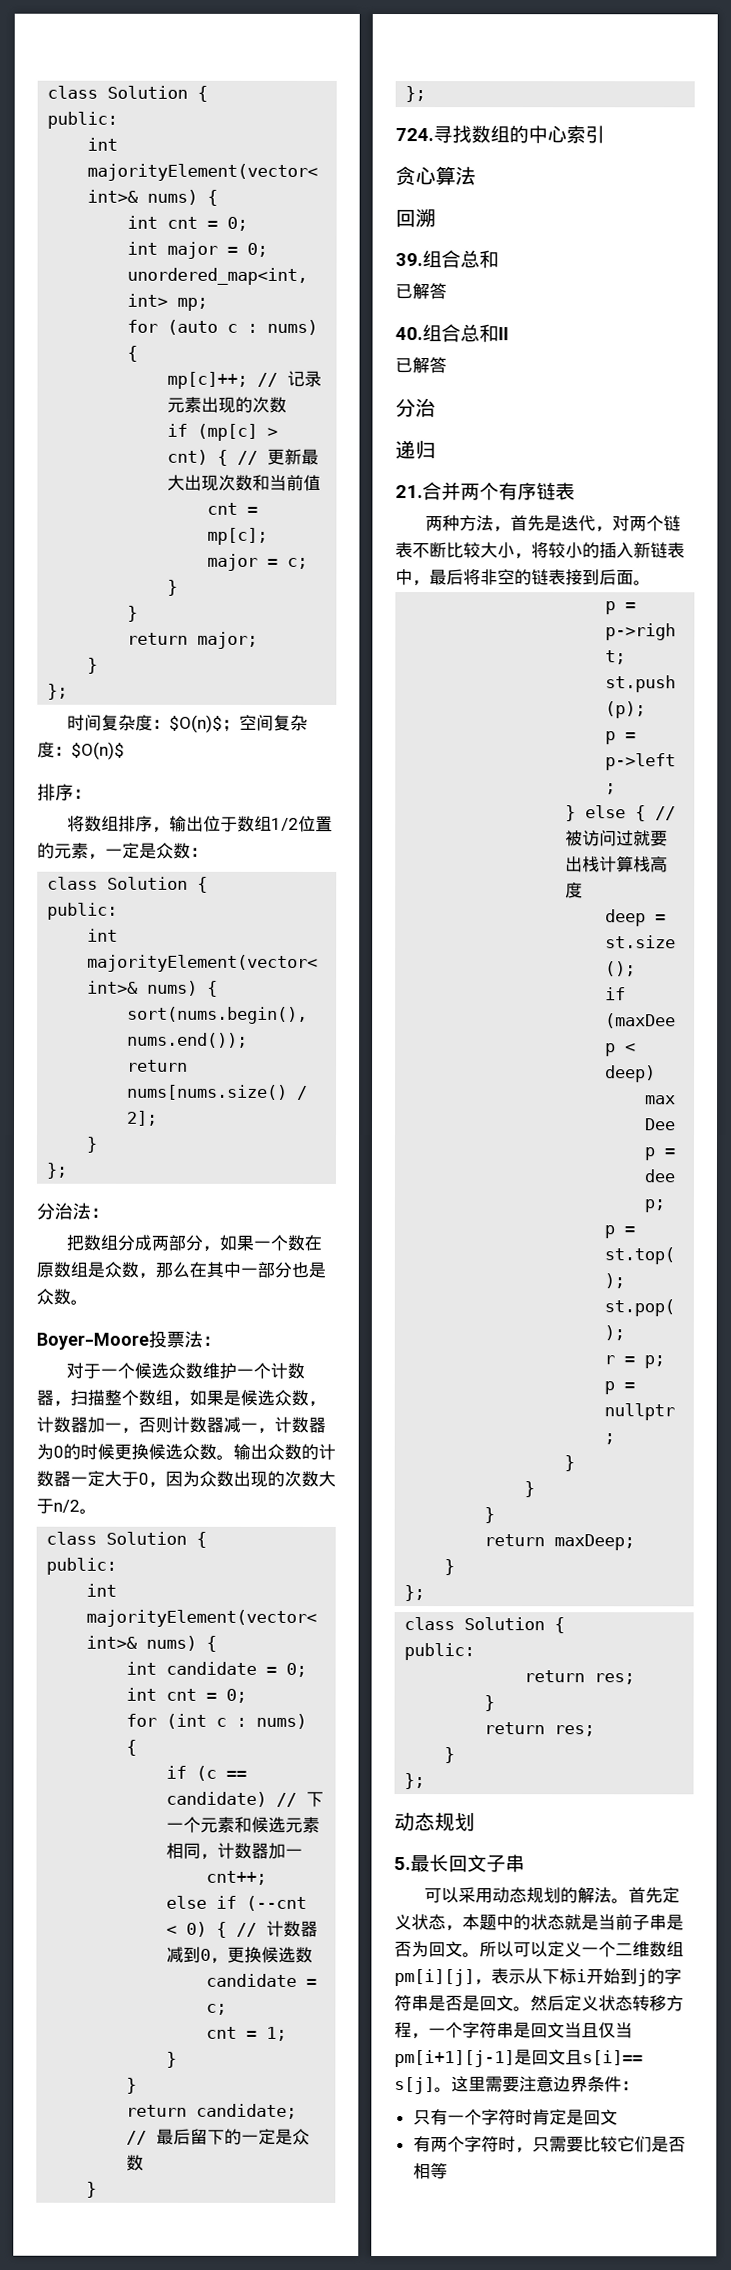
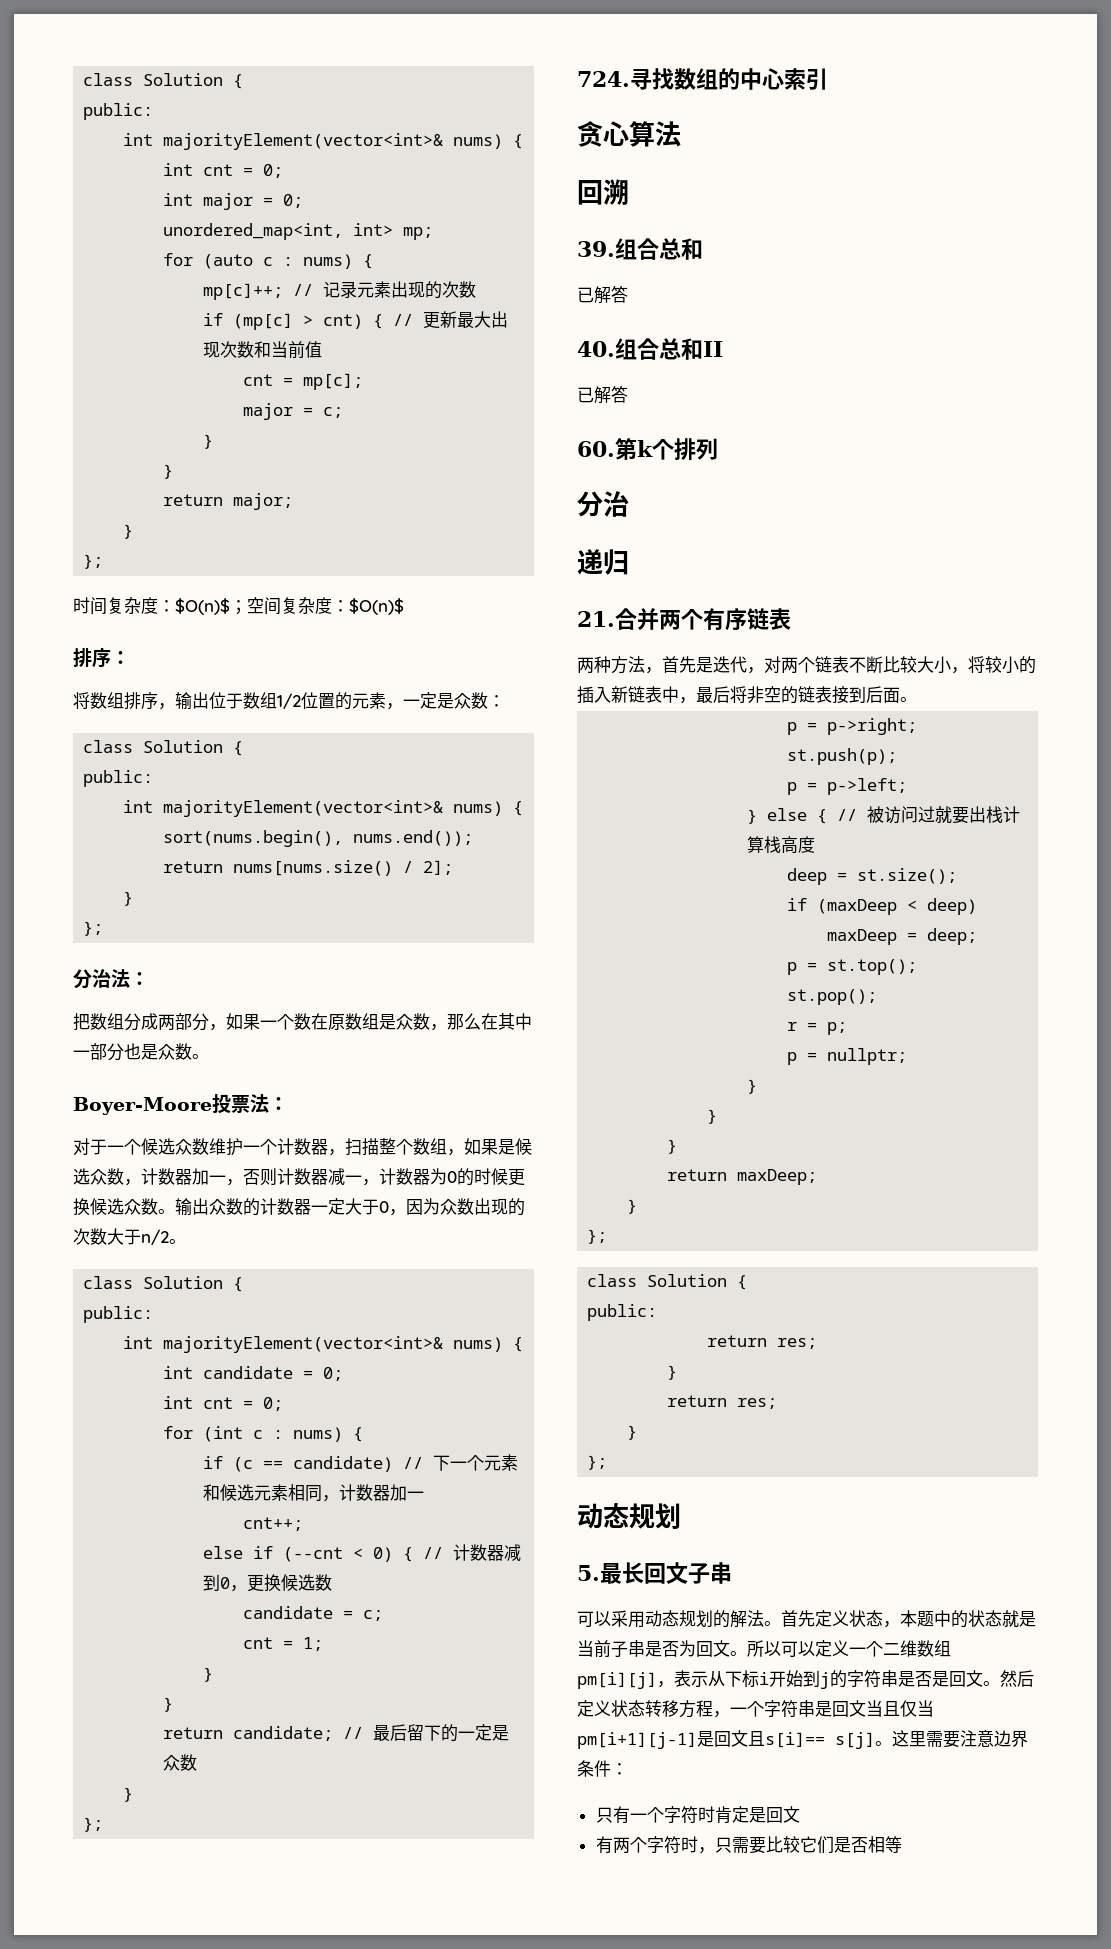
+ 60.第k个排列

